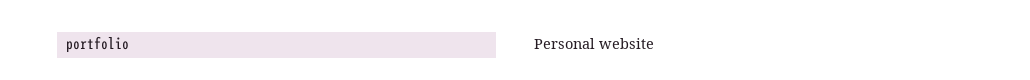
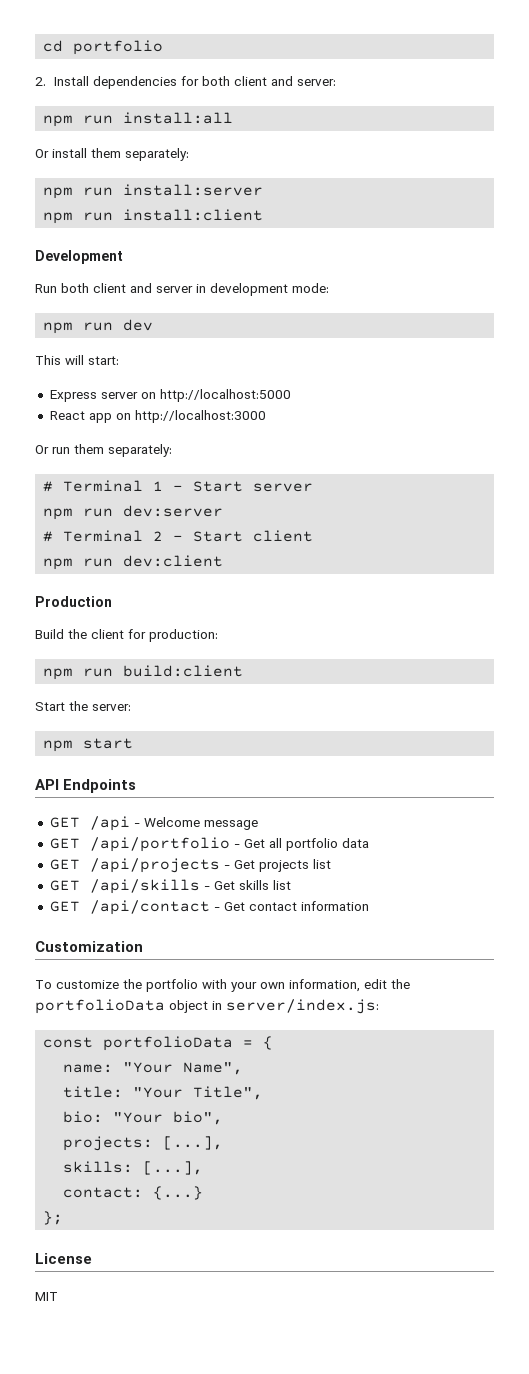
- portfolio
+ cd portfolio
- Personal website
+ 2. Install dependencies for both client and server:
+ npm run install:all
+ Or install them separately:
+ npm run install:server
+ npm run install:client
+ Development
+ Run both client and server in development mode:
+ npm run dev
+ This will start:
+ Express server on http://localhost:5000
+ React app on http://localhost:3000
+ Or run them separately:
+ # Terminal 1 - Start server
+ npm run dev:server
+ # Terminal 2 - Start client
+ npm run dev:client
+ Production
+ Build the client for production:
+ npm run build:client
+ Start the server:
+ npm start
+ API Endpoints
+ GET /api - Welcome message
+ GET /api/portfolio - Get all portfolio data
+ GET /api/projects - Get projects list
+ GET /api/skills - Get skills list
+ GET /api/contact - Get contact information
+ Customization
+ To customize the portfolio with your own information, edit the portfolioData object in server/index.js:
+ const portfolioData = {
+ name: "Your Name",
+ title: "Your Title",
+ bio: "Your bio",
+ projects: [...],
+ skills: [...],
+ contact: {...}
+ };
+ License
+ MIT

